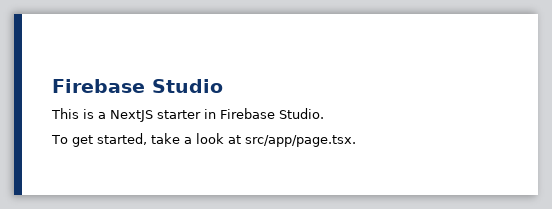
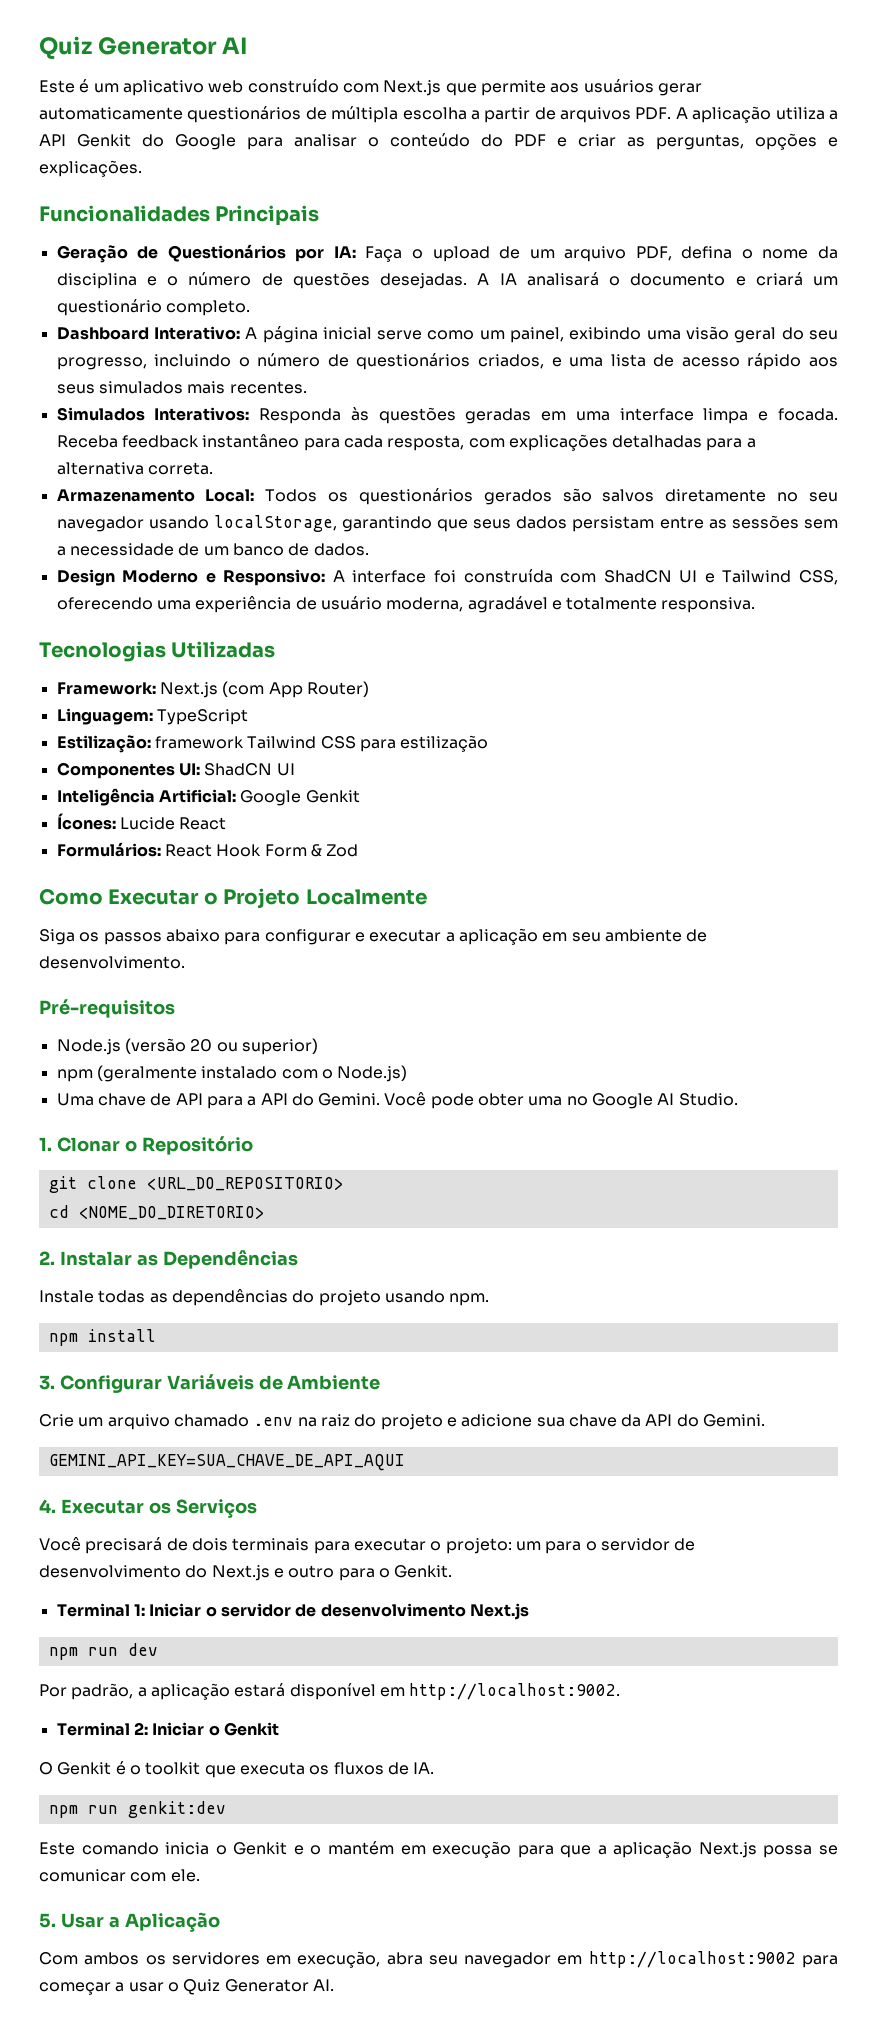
- Firebase Studio
- This is a NextJS starter in Firebase Studio.
- To get started, take a look at src/app/page.tsx.
+ Quiz Generator AI
+ Este é um aplicativo web construído com Next.js que permite aos usuários gerar automaticamente questionários de múltipla escolha a partir de arquivos PDF. A aplicação utiliza a API Genkit do Google para analisar o conteúdo do PDF e criar as perguntas, opções e explicações.
+ Funcionalidades Principais
+ Geração de Questionários por IA: Faça o upload de um arquivo PDF, defina o nome da disciplina e o número de questões desejadas. A IA analisará o documento e criará um questionário completo.
+ Dashboard Interativo: A página inicial serve como um painel, exibindo uma visão geral do seu progresso, incluindo o número de questionários criados, e uma lista de acesso rápido aos seus simulados mais recentes.
+ Simulados Interativos: Responda às questões geradas em uma interface limpa e focada. Receba feedback instantâneo para cada resposta, com explicações detalhadas para a alternativa correta.
+ Armazenamento Local: Todos os questionários gerados são salvos diretamente no seu navegador usando localStorage, garantindo que seus dados persistam entre as sessões sem a necessidade de um banco de dados.
+ Design Moderno e Responsivo: A interface foi construída com ShadCN UI e Tailwind CSS, oferecendo uma experiência de usuário moderna, agradável e totalmente responsiva.
+ Tecnologias Utilizadas
+ Framework: Next.js (com App Router)
+ Linguagem: TypeScript
+ Estilização: framework Tailwind CSS para estilização
+ Componentes UI: ShadCN UI
+ Inteligência Artificial: Google Genkit
+ Ícones: Lucide React
+ Formulários: React Hook Form & Zod
+ Como Executar o Projeto Localmente
+ Siga os passos abaixo para configurar e executar a aplicação em seu ambiente de desenvolvimento.
+ Pré-requisitos
+ Node.js (versão 20 ou superior)
+ npm (geralmente instalado com o Node.js)
+ Uma chave de API para a API do Gemini. Você pode obter uma no Google AI Studio.
+ 1. Clonar o Repositório
+ git clone <URL_DO_REPOSITORIO>
+ cd <NOME_DO_DIRETORIO>
+ 2. Instalar as Dependências
+ Instale todas as dependências do projeto usando npm.
+ npm install
+ 3. Configurar Variáveis de Ambiente
+ Crie um arquivo chamado .env na raiz do projeto e adicione sua chave da API do Gemini.
+ GEMINI_API_KEY=SUA_CHAVE_DE_API_AQUI
+ 4. Executar os Serviços
+ Você precisará de dois terminais para executar o projeto: um para o servidor de desenvolvimento do Next.js e outro para o Genkit.
+ Terminal 1: Iniciar o servidor de desenvolvimento Next.js
+ npm run dev
+ Por padrão, a aplicação estará disponível em http://localhost:9002.
+ Terminal 2: Iniciar o Genkit
+ O Genkit é o toolkit que executa os fluxos de IA.
+ npm run genkit:dev
+ Este comando inicia o Genkit e o mantém em execução para que a aplicação Next.js possa se comunicar com ele.
+ 5. Usar a Aplicação
+ Com ambos os servidores em execução, abra seu navegador em http://localhost:9002 para começar a usar o Quiz Generator AI.

